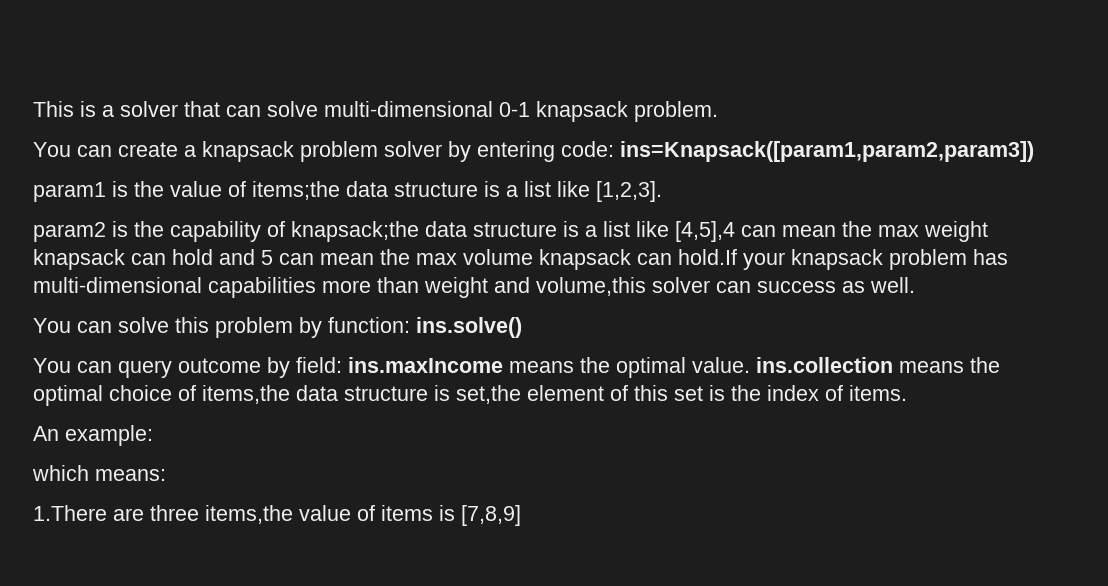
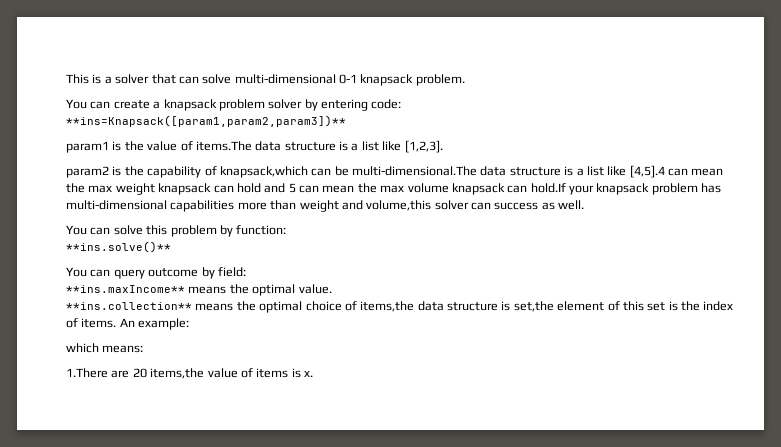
- You can create a knapsack problem solver by entering code: ins=Knapsack([param1,param2,param3])
+ You can create a knapsack problem solver by entering code:
+ **ins=Knapsack([param1,param2,param3])**
- param1 is the value of items;the data structure is a list like [1,2,3].
+ param1 is the value of items.The data structure is a list like [1,2,3].
- param2 is the capability of knapsack;the data structure is a list like [4,5],4 can mean the max weight knapsack can hold and 5 can mean the max volume knapsack can hold.If your knapsack problem has multi-dimensional capabilities more than weight and volume,this solver can success as well.
+ param2 is the capability of knapsack,which can be multi-dimensional.The data structure is a list like [4,5].4 can mean the max weight knapsack can hold and 5 can mean the max volume knapsack can hold.If your knapsack problem has multi-dimensional capabilities more than weight and volume,this solver can success as well.
- You can solve this problem by function: ins.solve()
+ You can solve this problem by function:
+ **ins.solve()**
- You can query outcome by field: ins.maxIncome means the optimal value. ins.collection means the optimal choice of items,the data structure is set,the element of this set is the index of items.
- An example:
+ You can query outcome by field:
+ **ins.maxIncome** means the optimal value.
+ **ins.collection** means the optimal choice of items,the data structure is set,the element of this set is the index of items. An example:
- 1.There are three items,the value of items is [7,8,9]
+ 1.There are 20 items,the value of items is x.

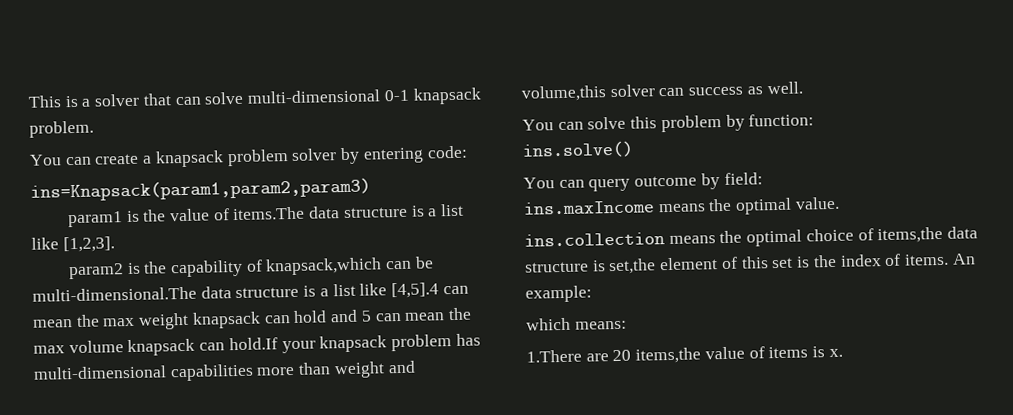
- **ins=Knapsack([param1,param2,param3])**
+ ins=Knapsack(param1,param2,param3)
- **ins.solve()**
+ ins.solve()
- **ins.maxIncome** means the optimal value.
+ ins.maxIncome means the optimal value.
- **ins.collection** means the optimal choice of items,the data structure is set,the element of this set is the index of items.
+ ins.collection means the optimal choice of items,the data structure is set,the element of this set is the index of items.

